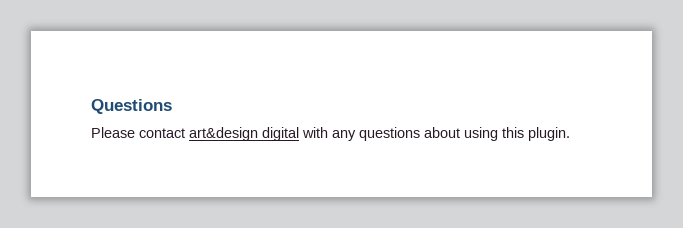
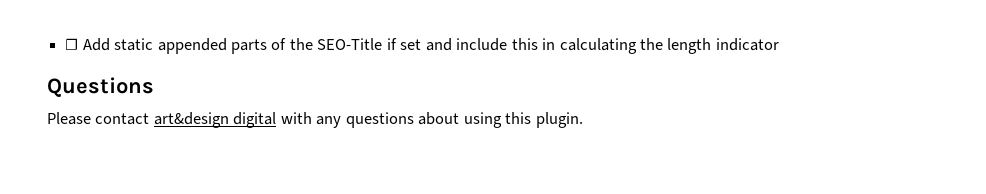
+ ☐ Add static appended parts of the SEO-Title if set and include this in calculating the length indicator

